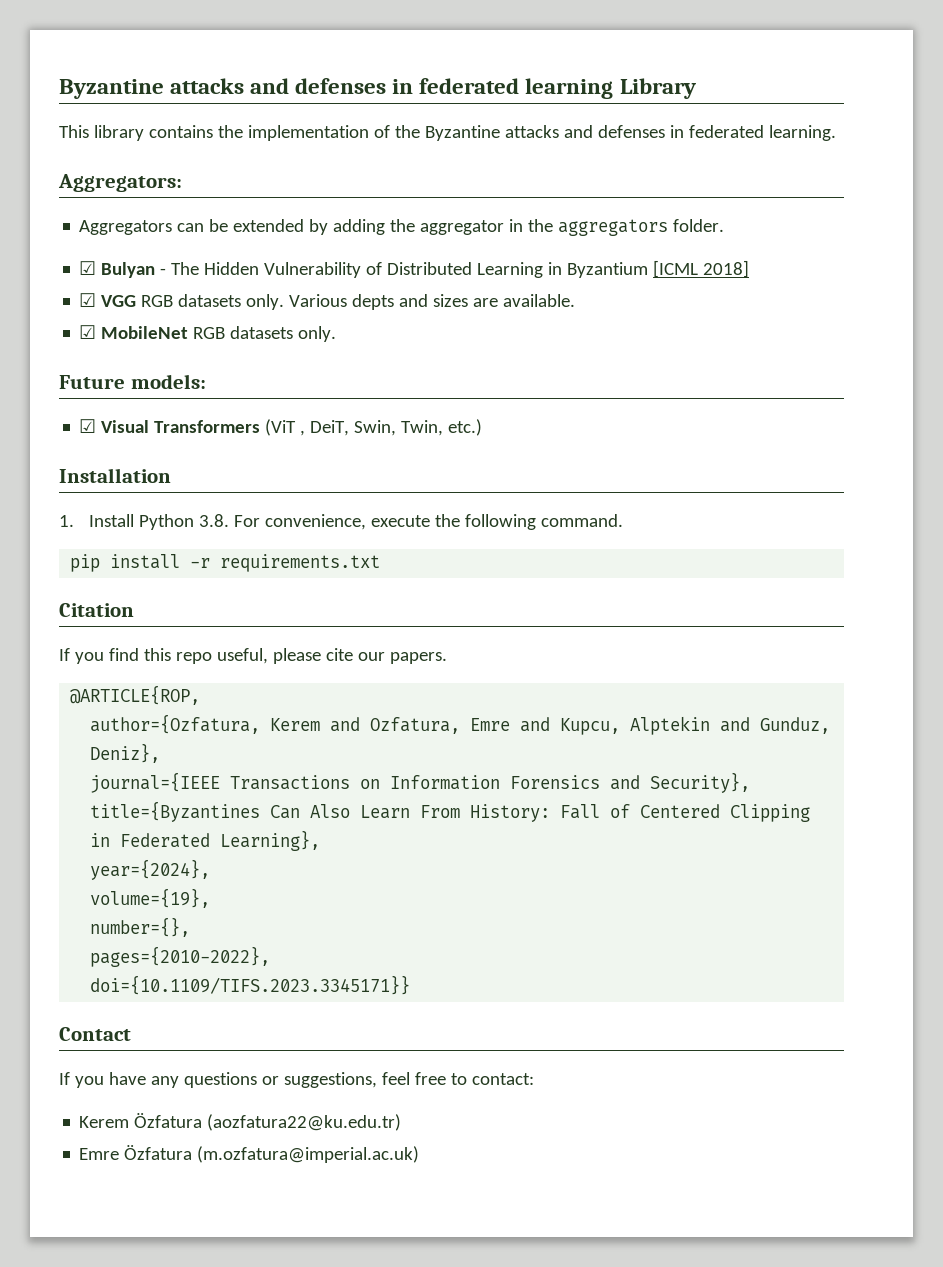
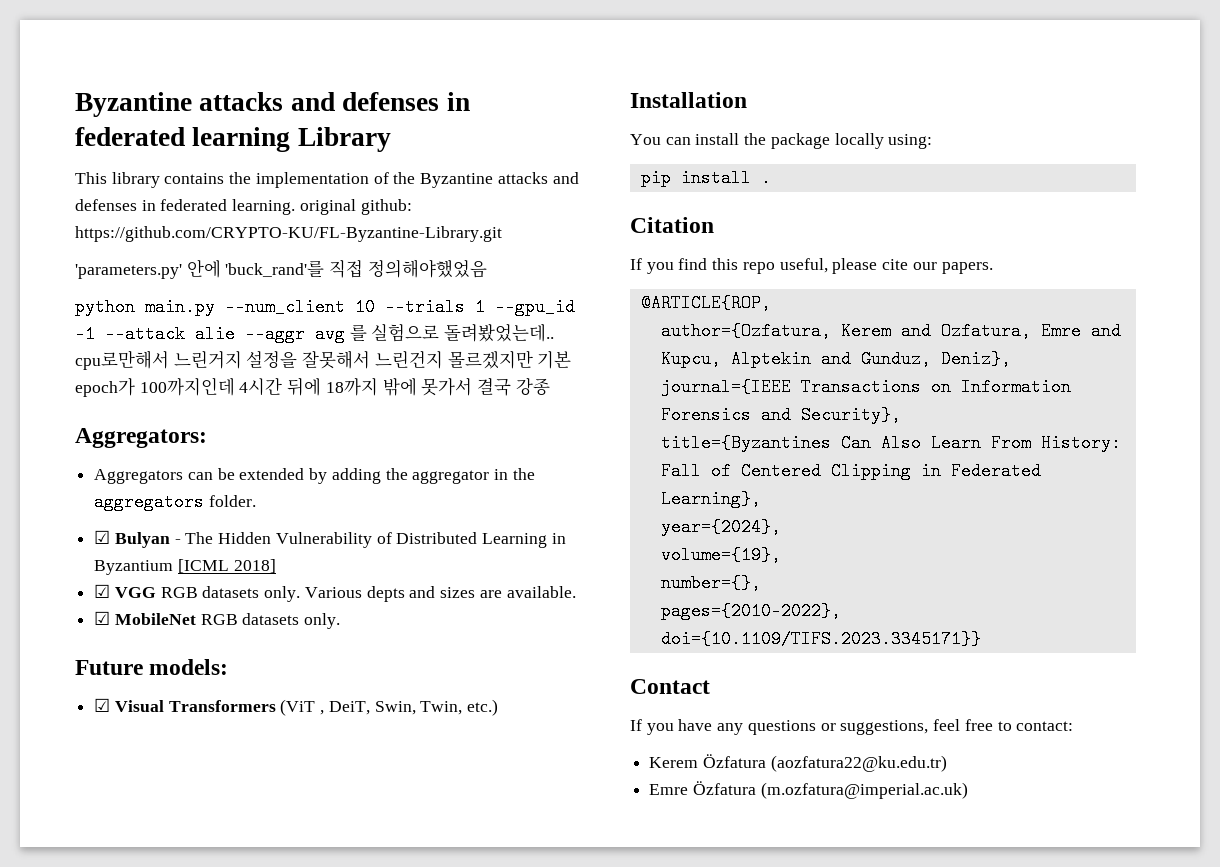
- This library contains the implementation of the Byzantine attacks and defenses in federated learning.
+ This library contains the implementation of the Byzantine attacks and defenses in federated learning. original github: https://github.com/CRYPTO-KU/FL-Byzantine-Library.git
+ 'parameters.py' 안에 'buck_rand'를 직접 정의해야했었음
+ python main.py --num_client 10 --trials 1 --gpu_id -1 --attack alie --aggr avg 를 실험으로 돌려봤었는데.. cpu로만해서 느린거지 설정을 잘못해서 느린건지 몰르겠지만 기본 epoch가 100까지인데 4시간 뒤에 18까지 밖에 못가서 결국 강종
- 1. Install Python 3.8. For convenience, execute the following command.
+ You can install the package locally using:
- pip install -r requirements.txt
+ pip install .

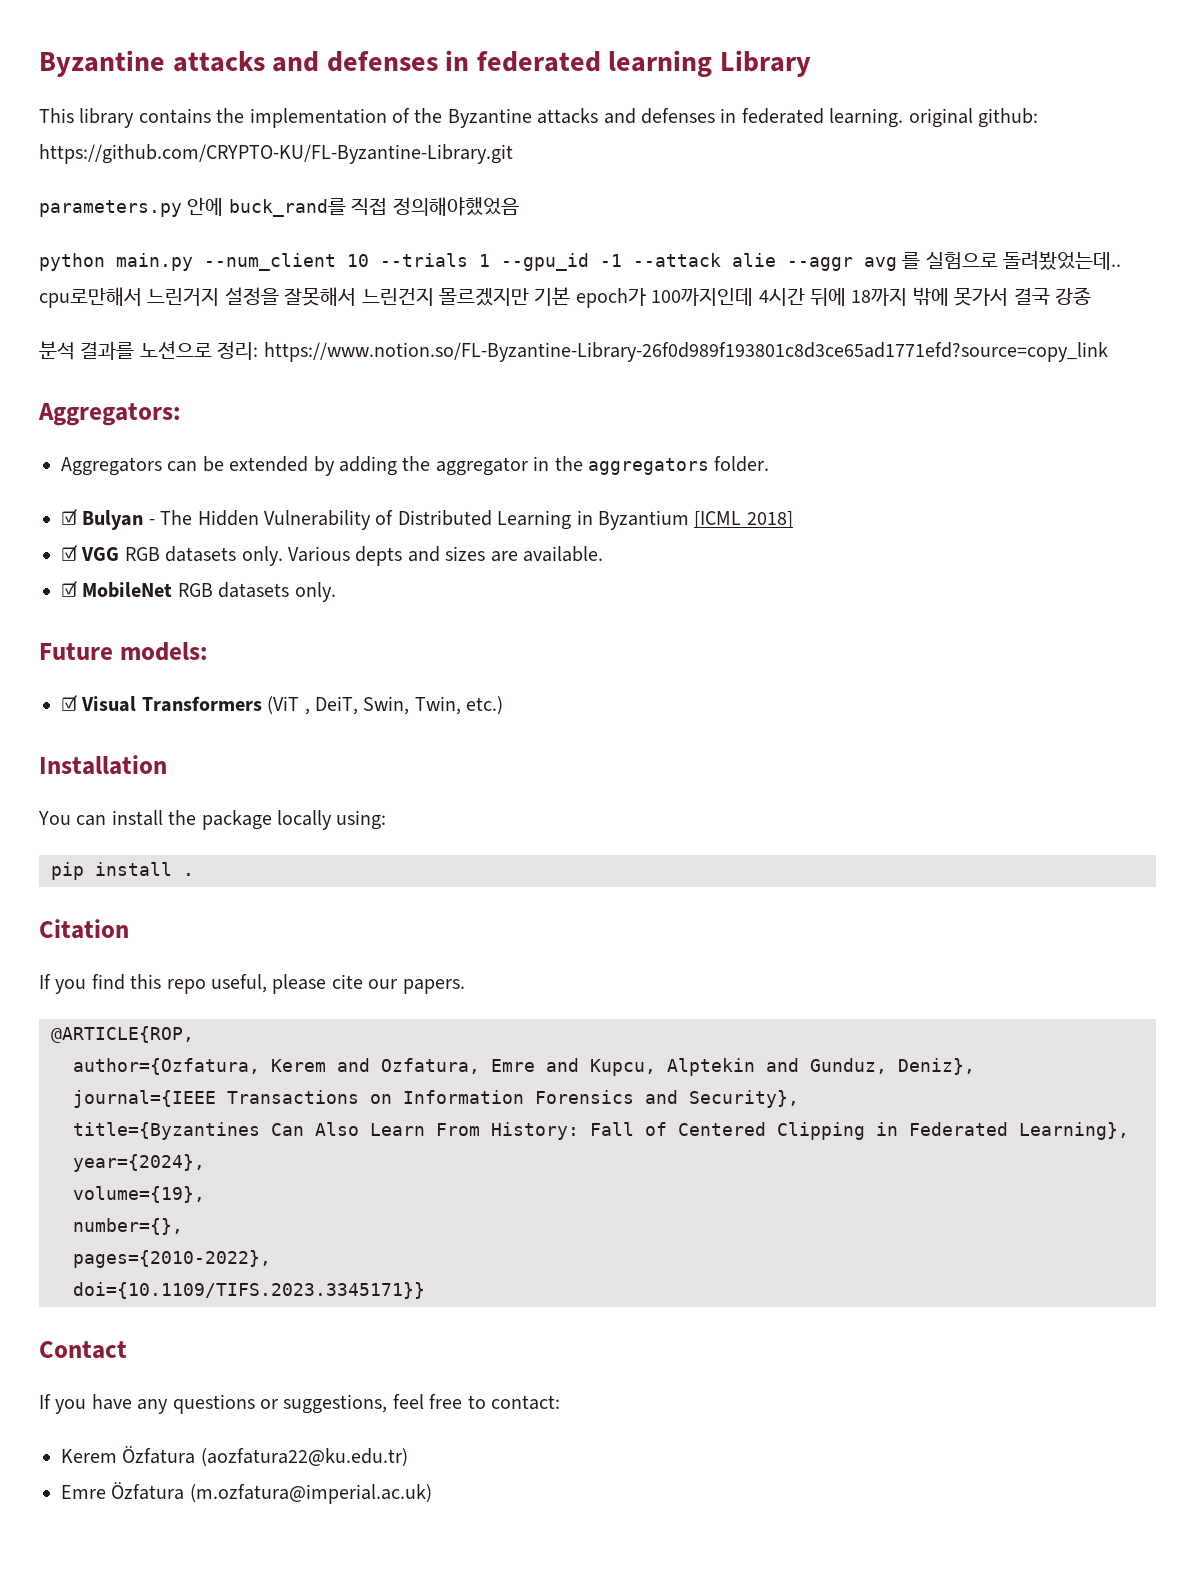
- 'parameters.py' 안에 'buck_rand'를 직접 정의해야했었음
+ parameters.py 안에 buck_rand를 직접 정의해야했었음
+ 분석 결과를 노션으로 정리: https://www.notion.so/FL-Byzantine-Library-26f0d989f193801c8d3ce65ad1771efd?source=copy_link

